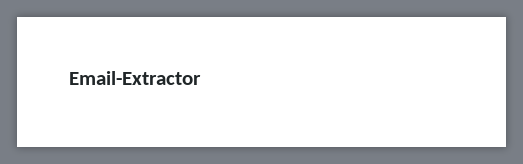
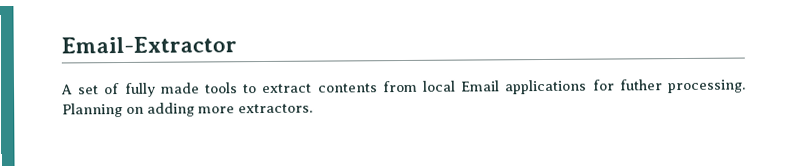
+ A set of fully made tools to extract contents from local Email applications for futher processing. Planning on adding more extractors.

